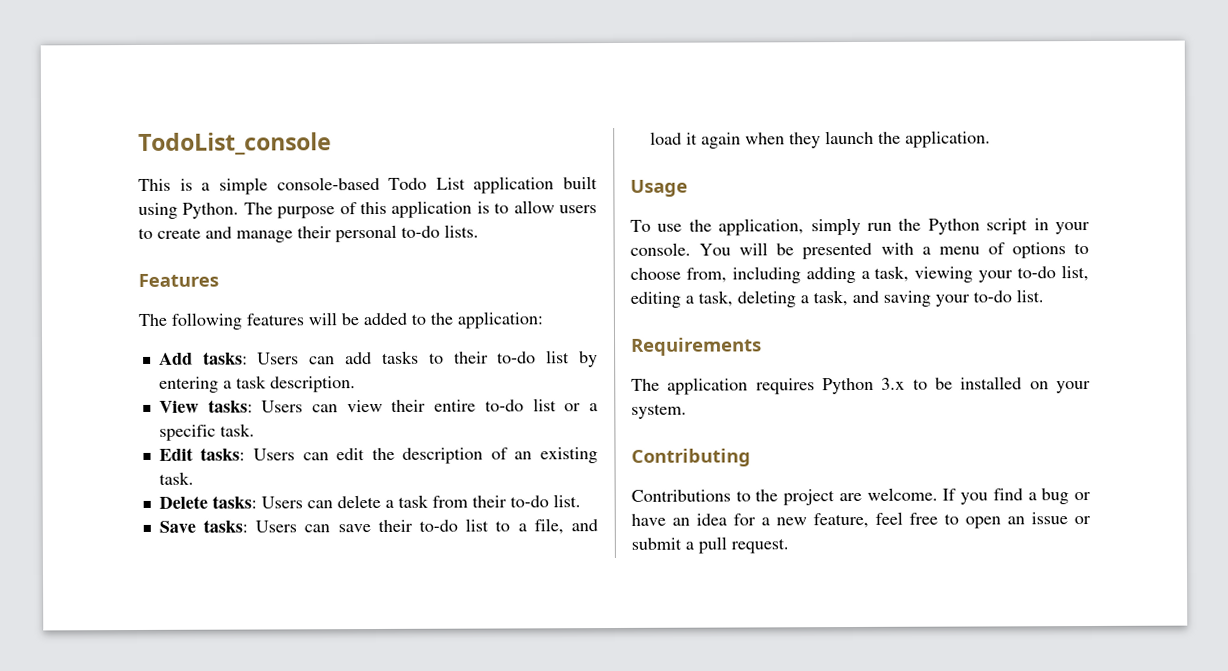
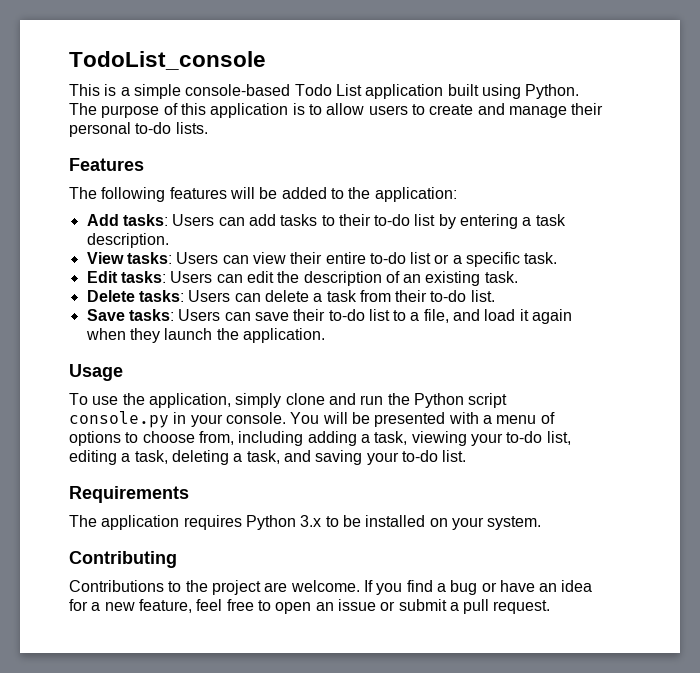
- To use the application, simply run the Python script in your console.
+ To use the application, simply clone and run the Python script console.py in your console.

